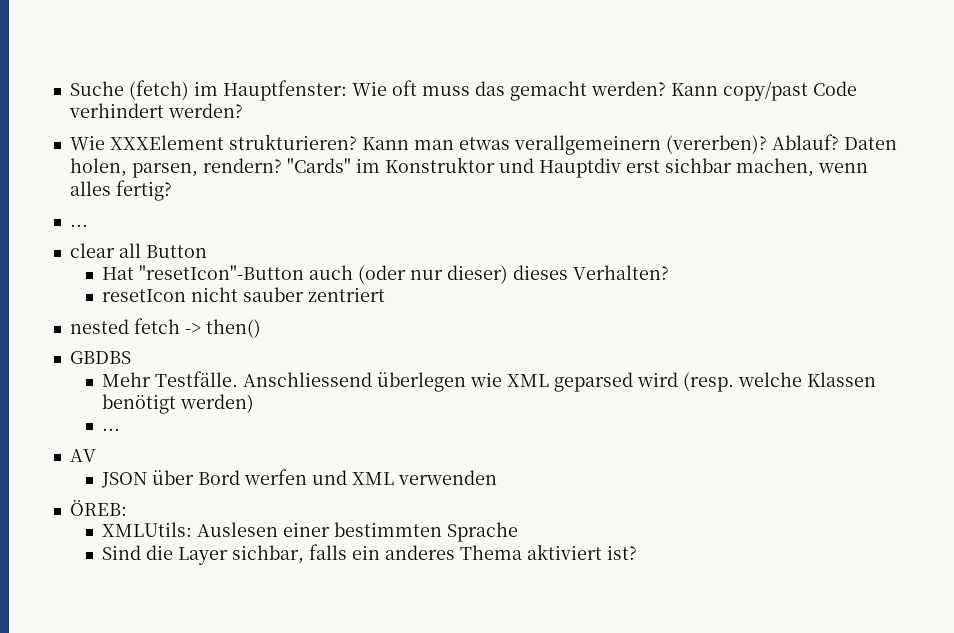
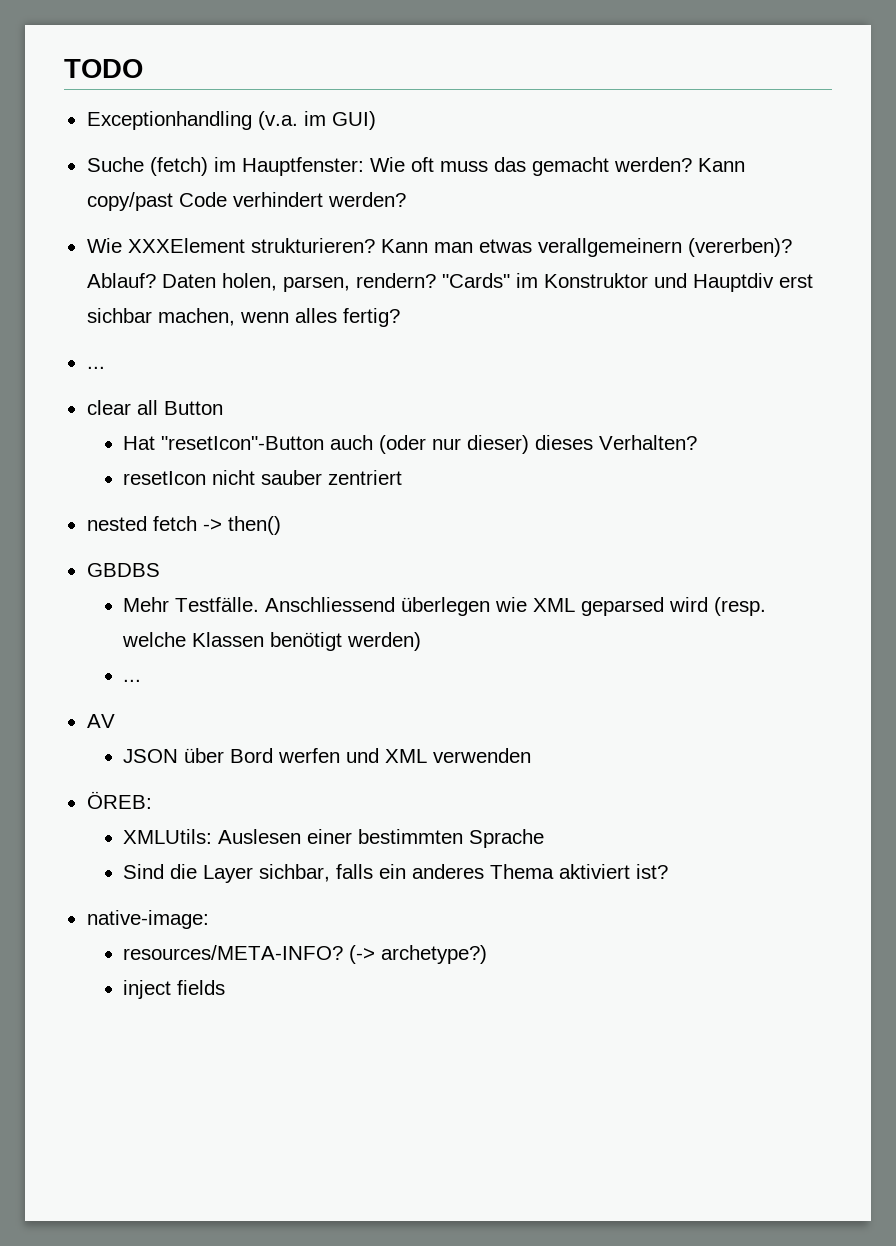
+ TODO
+ Exceptionhandling (v.a. im GUI)
+ native-image:
+ resources/META-INFO? (-> archetype?)
+ inject fields

